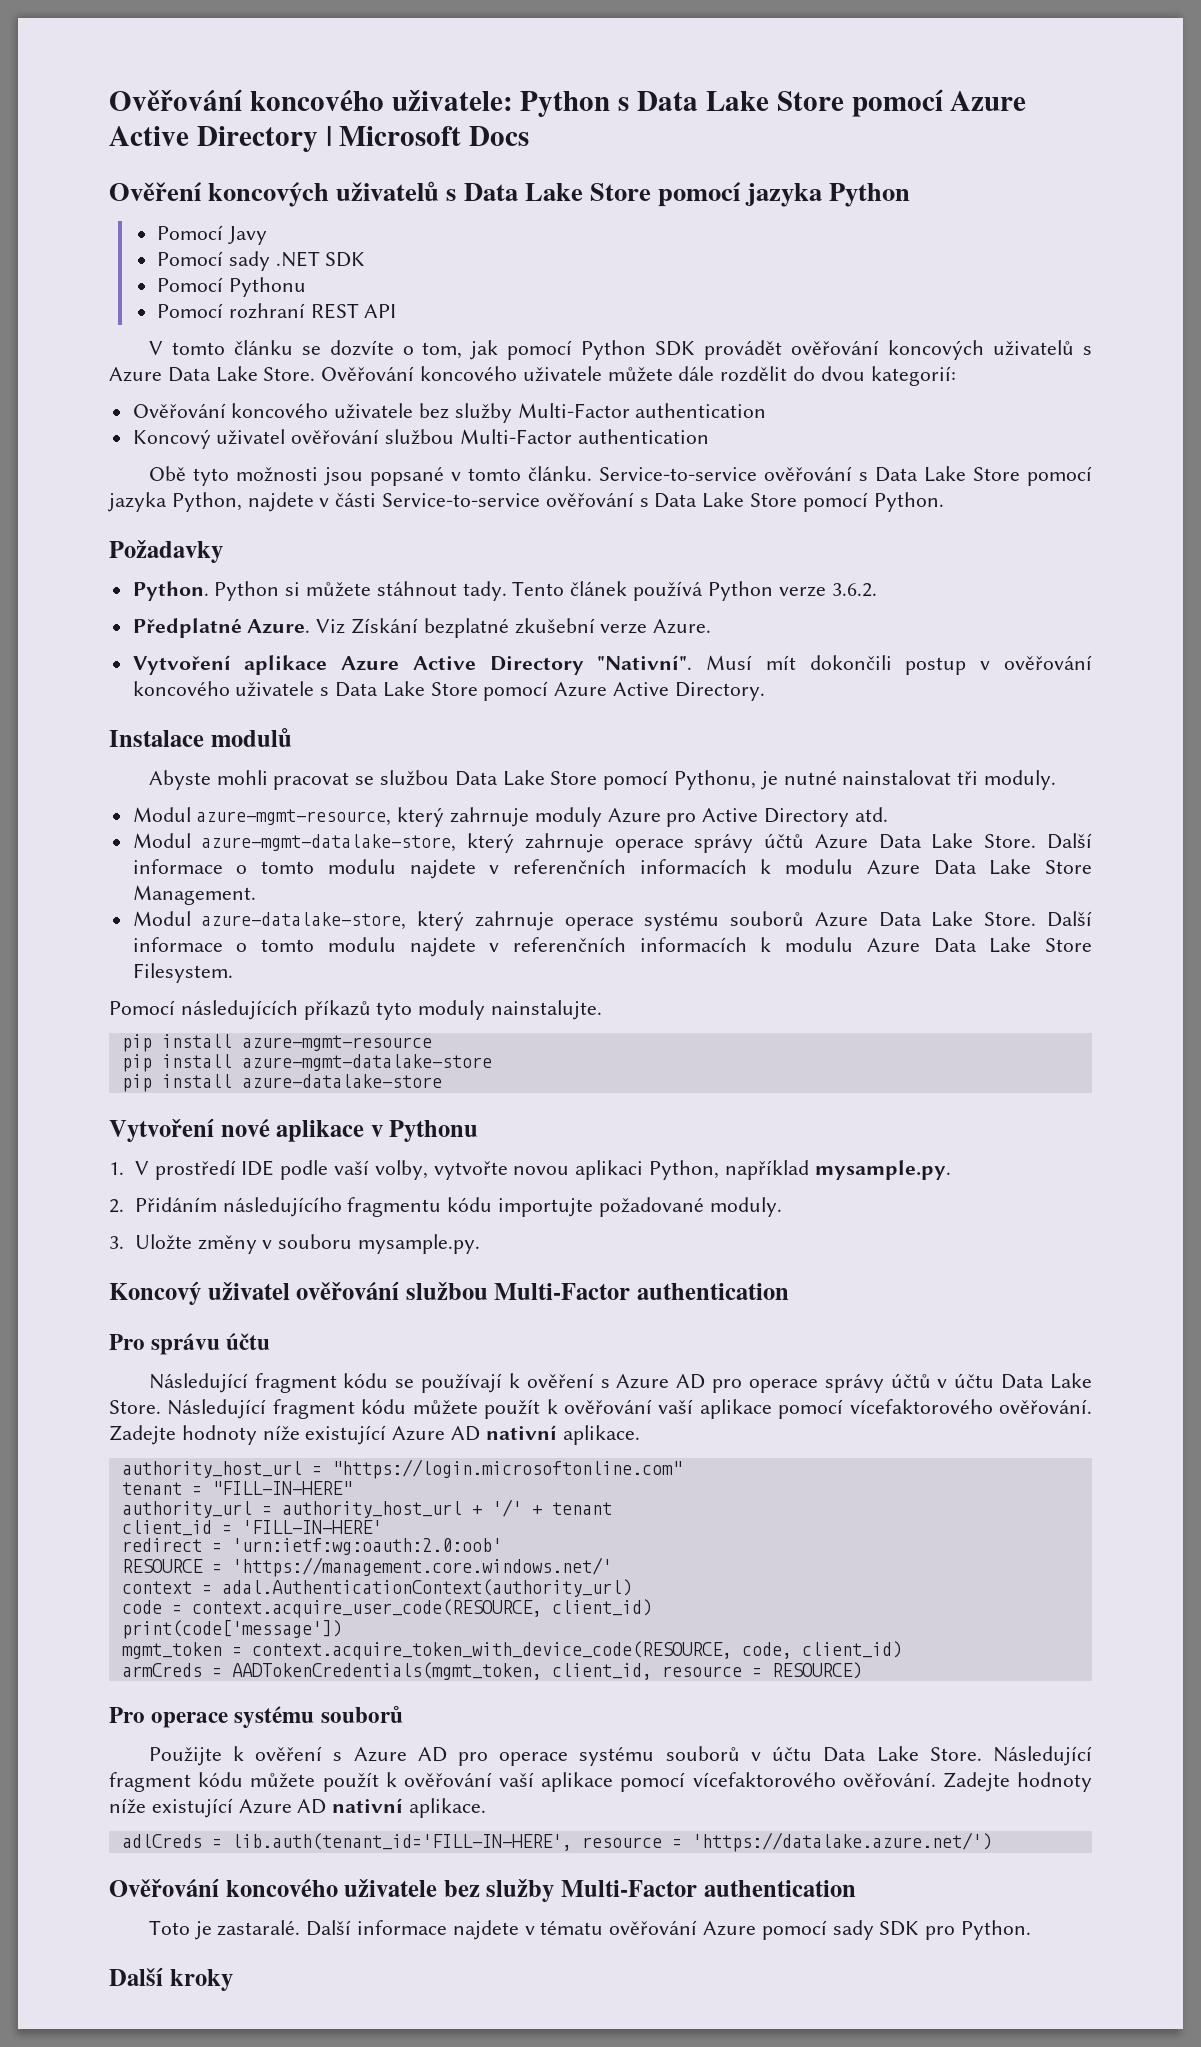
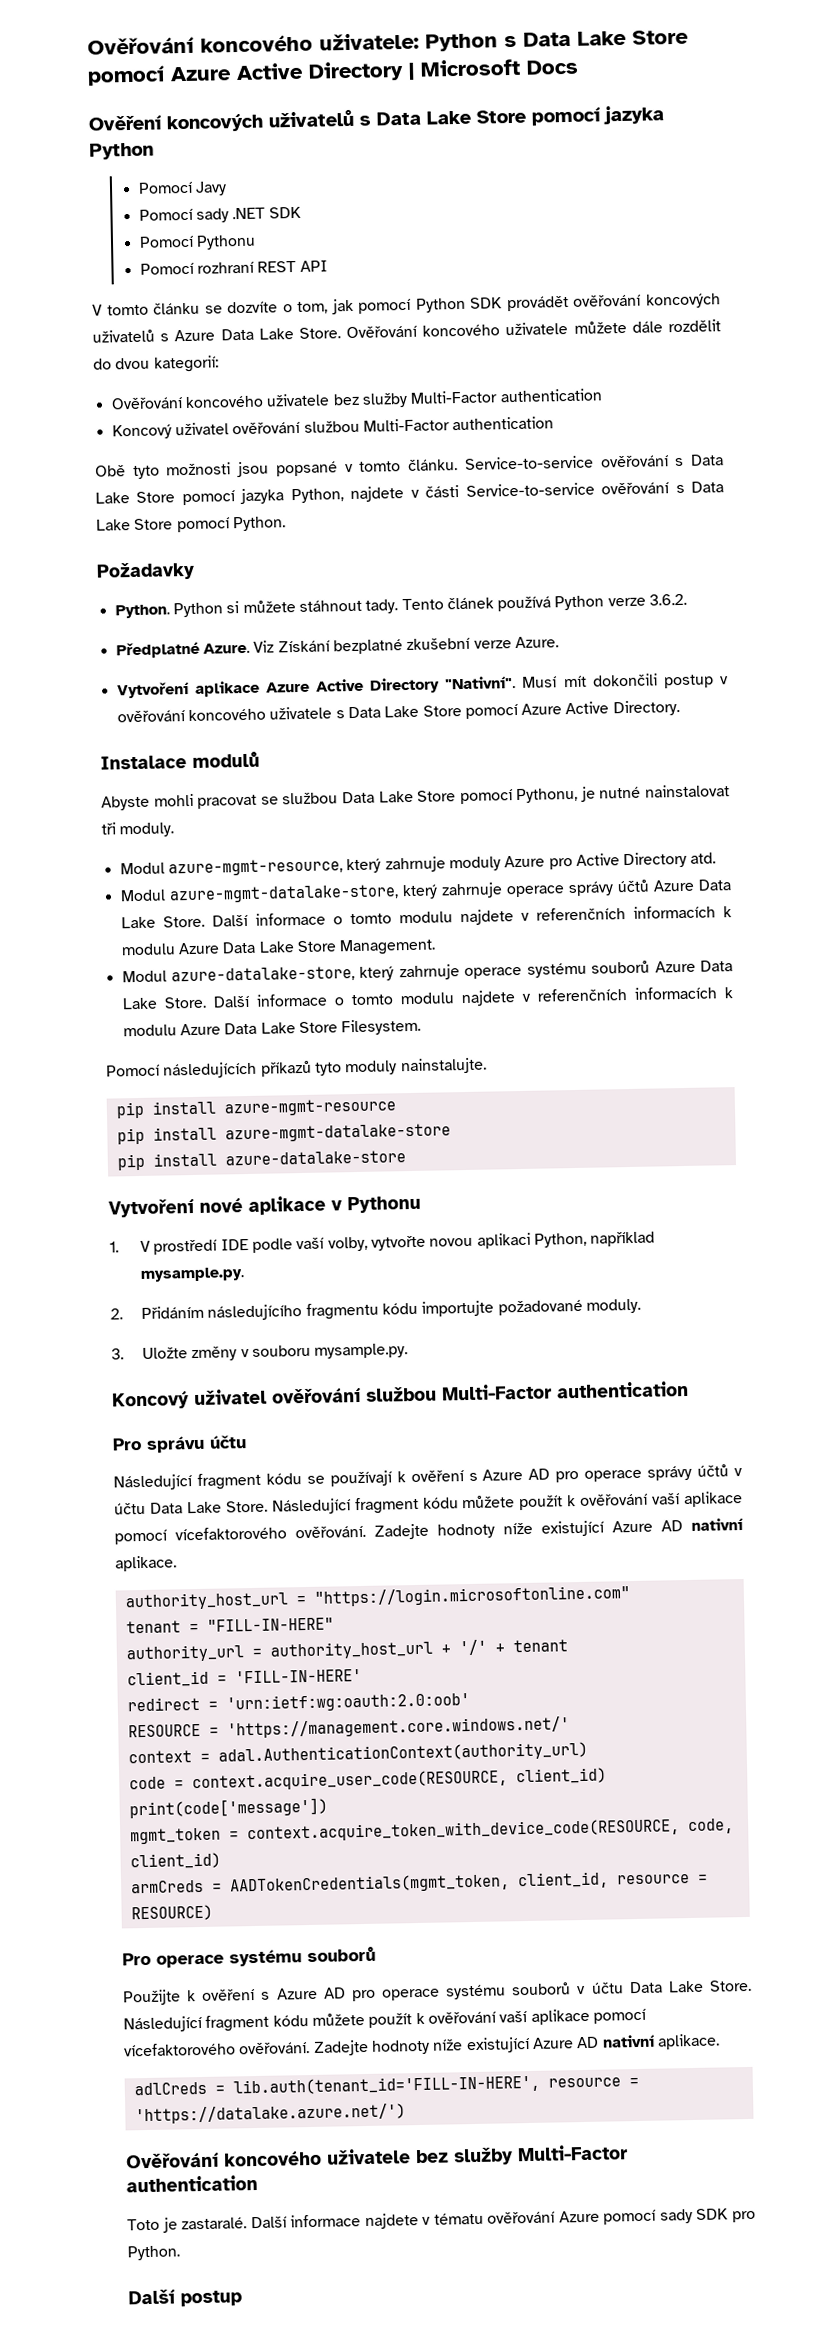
- Další kroky
+ Další postup

